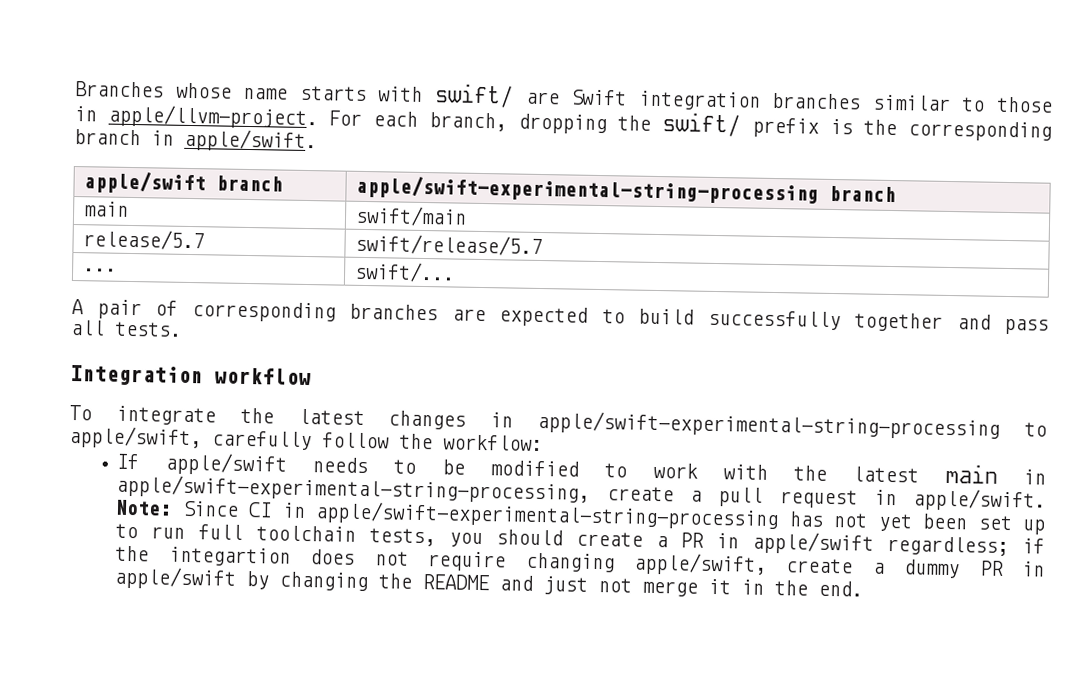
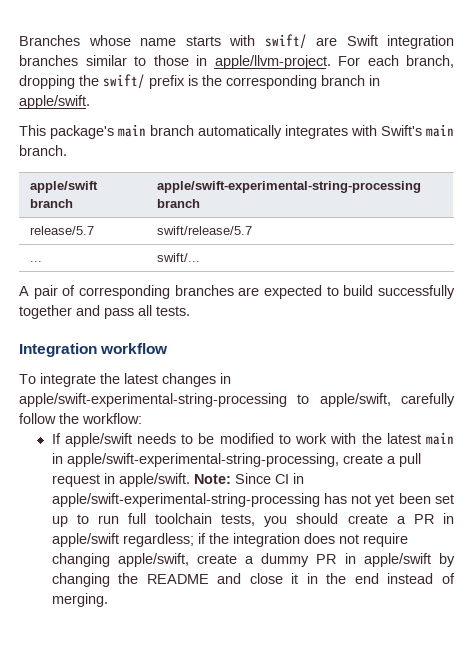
+ This package's main branch automatically integrates with Swift's main branch.
- main | swift/main
- Note: Since CI in apple/swift-experimental-string-processing has not yet been set up to run full toolchain tests, you should create a PR in apple/swift regardless; if the integartion does not require changing apple/swift, create a dummy PR in apple/swift by changing the README and just not merge it in the end.
+ Note: Since CI in apple/swift-experimental-string-processing has not yet been set up to run full toolchain tests, you should create a PR in apple/swift regardless; if the integration does not require changing apple/swift, create a dummy PR in apple/swift by changing the README and close it in the end instead of merging.

